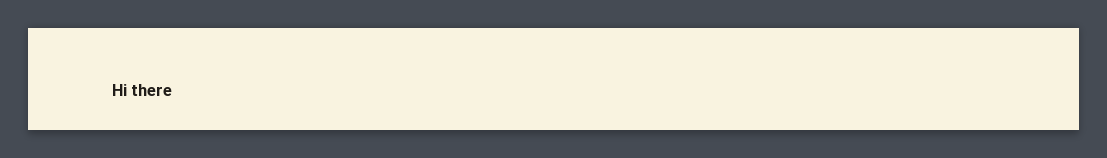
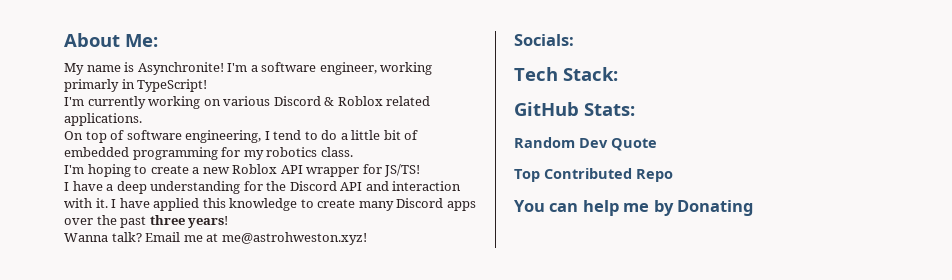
- Hi there
+ About Me:
+ My name is Asynchronite! I'm a software engineer, working primarly in TypeScript!
+ I'm currently working on various Discord & Roblox related applications.
+ On top of software engineering, I tend to do a little bit of embedded programming for my robotics class.
+ I'm hoping to create a new Roblox API wrapper for JS/TS!
+ I have a deep understanding for the Discord API and interaction with it. I have applied this knowledge to create many Discord apps over the past three years!
+ Wanna talk? Email me at me@astrohweston.xyz!
+ Socials:
+ Tech Stack:
+ GitHub Stats:
+ Random Dev Quote
+ Top Contributed Repo
+ You can help me by Donating

